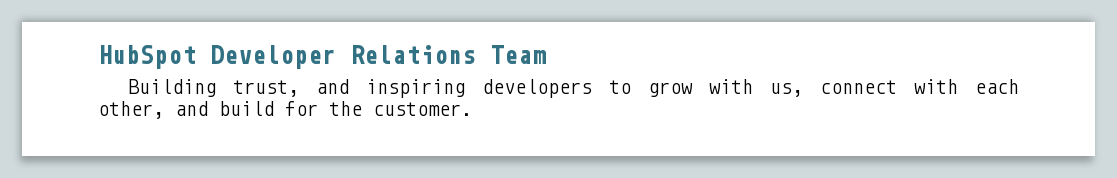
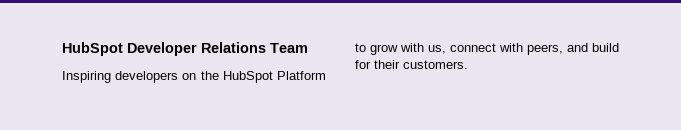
- Building trust, and inspiring developers to grow with us, connect with each other, and build for the customer.
+ Inspiring developers on the HubSpot Platform to grow with us, connect with peers, and build for their customers.

